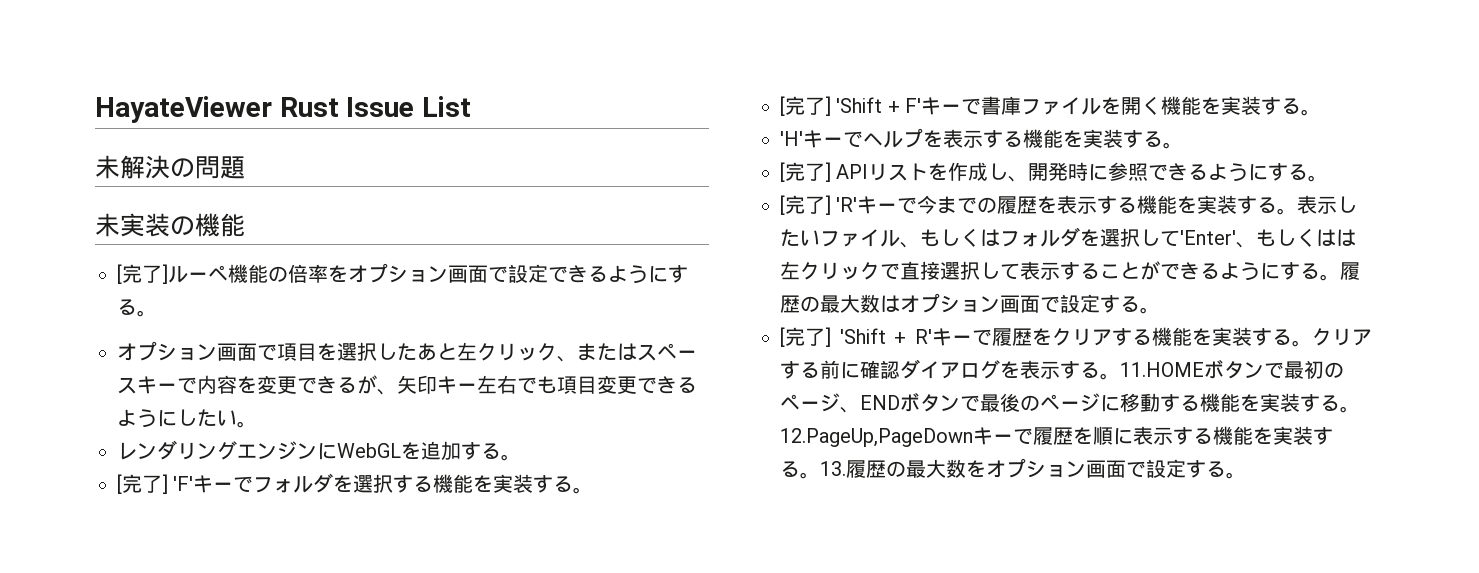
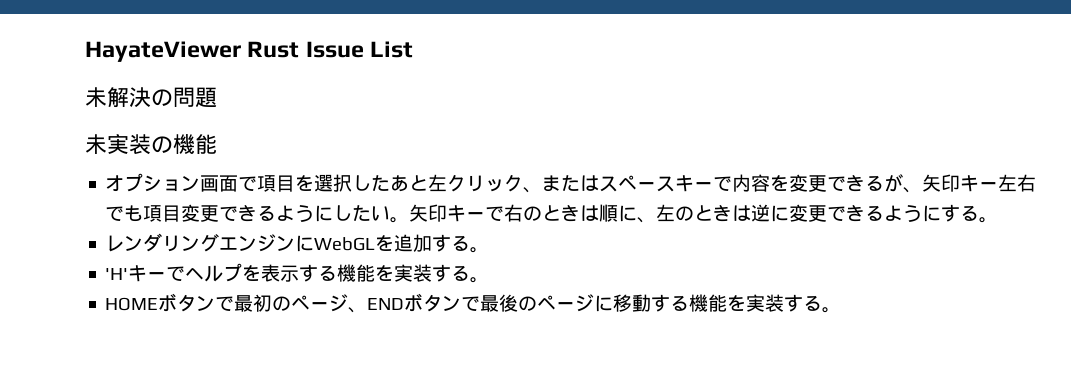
- [完了]ルーペ機能の倍率をオプション画面で設定できるようにする。
+ 矢印キーで右のときは順に、左のときは逆に変更できるようにする。
- [完了] 'F'キーでフォルダを選択する機能を実装する。
- [完了] 'Shift + F'キーで書庫ファイルを開く機能を実装する。
- [完了] APIリストを作成し、開発時に参照できるようにする。
- [完了] 'R'キーで今までの履歴を表示する機能を実装する。表示したいファイル、もしくはフォルダを選択して'Enter'、もしくはは左クリックで直接選択して表示することができるようにする。履歴の最大数はオプション画面で設定する。
- [完了] 'Shift + R'キーで履歴をクリアする機能を実装する。クリアする前に確認ダイアログを表示する。11.HOMEボタンで最初のページ、ENDボタンで最後のページに移動する機能を実装する。12.PageUp,PageDownキーで履歴を順に表示する機能を実装する。13.履歴の最大数をオプション画面で設定する。
+ HOMEボタンで最初のページ、ENDボタンで最後のページに移動する機能を実装する。

